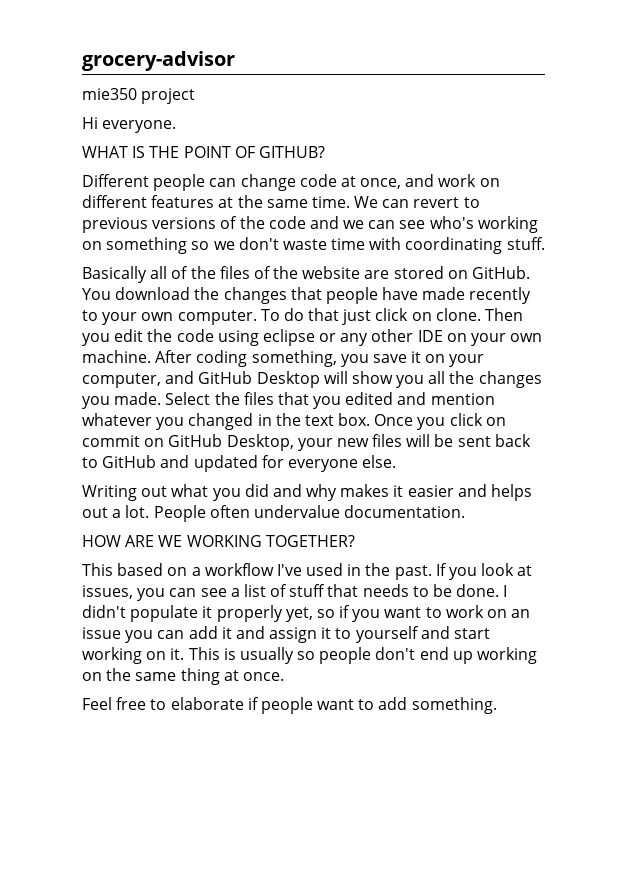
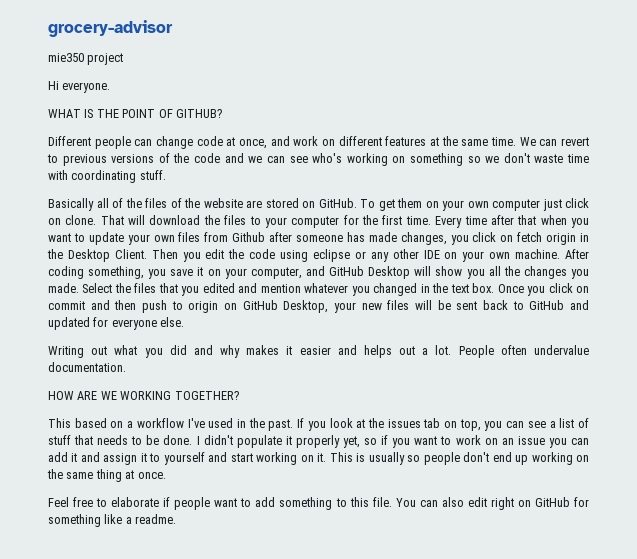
- You download the changes that people have made recently to your own computer. To do that just click on clone.
+ To get them on your own computer just click on clone. That will download the files to your computer for the first time. Every time after that when you want to update your own files from Github after someone has made changes, you click on fetch origin in the Desktop Client.
- Once you click on commit on GitHub Desktop, your new files will be sent back to GitHub and updated for everyone else.
+ Once you click on commit and then push to origin on GitHub Desktop, your new files will be sent back to GitHub and updated for everyone else.
- If you look at issues, you can see a list of stuff that needs to be done.
+ If you look at the issues tab on top, you can see a list of stuff that needs to be done.
- Feel free to elaborate if people want to add something.
+ Feel free to elaborate if people want to add something to this file. You can also edit right on GitHub for something like a readme.

